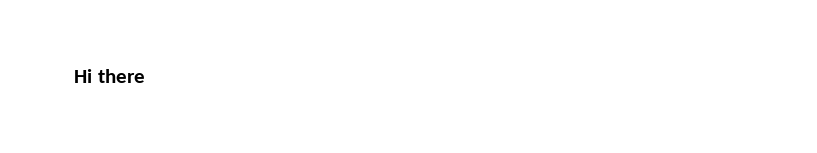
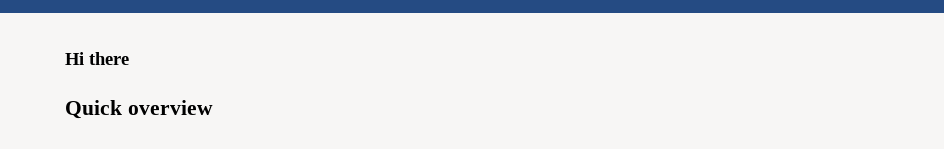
+ Quick overview

